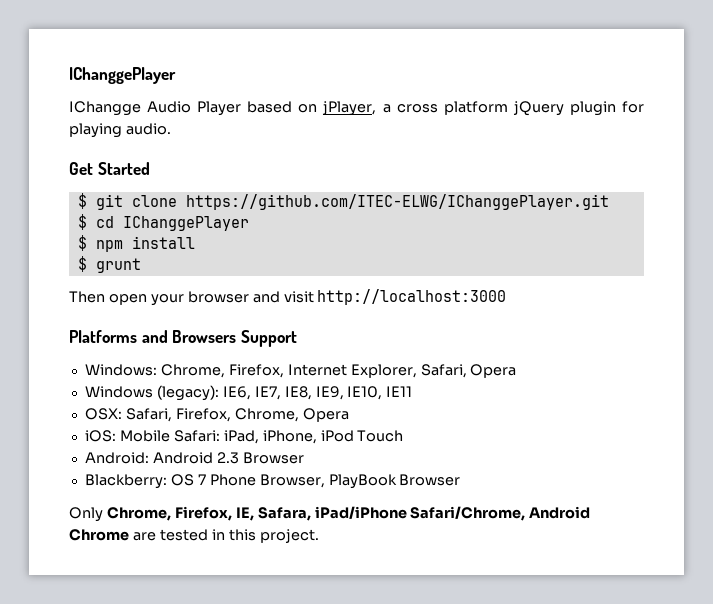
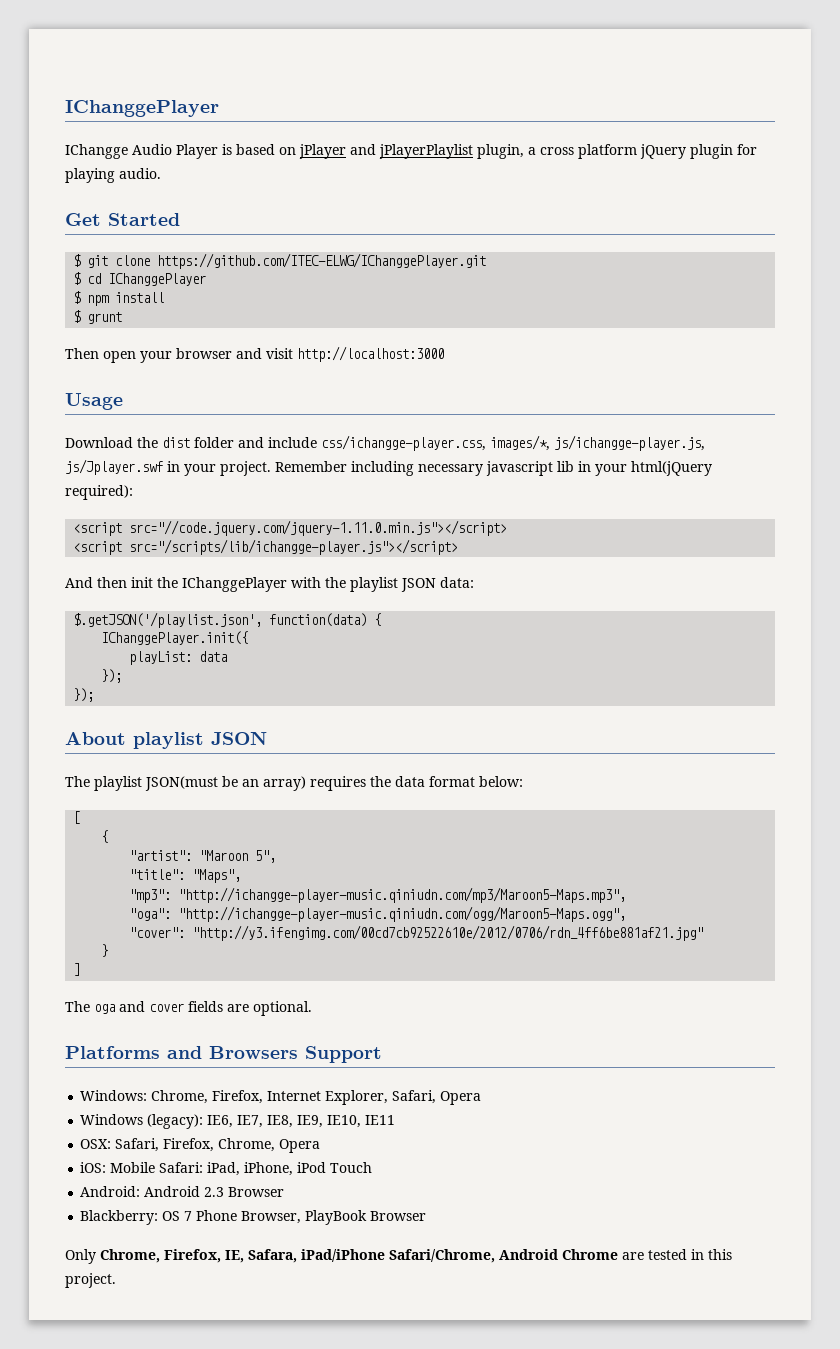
- IChangge Audio Player based on jPlayer, a cross platform jQuery plugin for playing audio.
+ IChangge Audio Player is based on jPlayer and jPlayerPlaylist plugin, a cross platform jQuery plugin for playing audio.
+ Usage
+ Download the dist folder and include css/ichangge-player.css, images/*, js/ichangge-player.js, js/Jplayer.swf in your project. Remember including necessary javascript lib in your html(jQuery required):
+ <script src="//code.jquery.com/jquery-1.11.0.min.js"></script>
+ <script src="/scripts/lib/ichangge-player.js"></script>
+ And then init the IChanggePlayer with the playlist JSON data:
+ $.getJSON('/playlist.json', function(data) {
+ IChanggePlayer.init({
+ playList: data
+ });
+ });
+ About playlist JSON
+ The playlist JSON(must be an array) requires the data format below:
+ [
+ {
+ "artist": "Maroon 5",
+ "title": "Maps",
+ "mp3": "http://ichangge-player-music.qiniudn.com/mp3/Maroon5-Maps.mp3",
+ "oga": "http://ichangge-player-music.qiniudn.com/ogg/Maroon5-Maps.ogg",
+ "cover": "http://y3.ifengimg.com/00cd7cb92522610e/2012/0706/rdn_4ff6be881af21.jpg"
+ }
+ ]
+ The oga and cover fields are optional.

